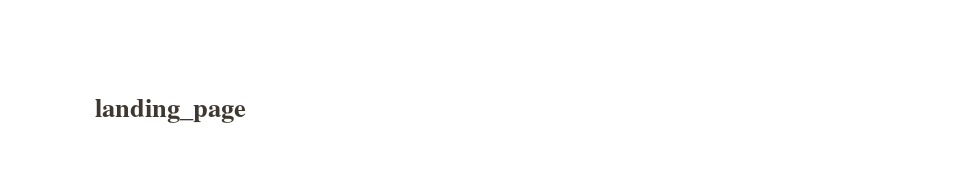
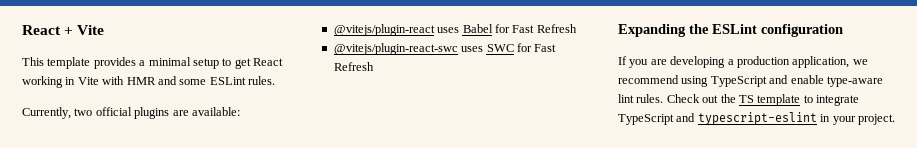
- landing_page
+ React + Vite
+ This template provides a minimal setup to get React working in Vite with HMR and some ESLint rules.
+ Currently, two official plugins are available:
+ @vitejs/plugin-react uses Babel for Fast Refresh
+ @vitejs/plugin-react-swc uses SWC for Fast Refresh
+ Expanding the ESLint configuration
+ If you are developing a production application, we recommend using TypeScript and enable type-aware lint rules. Check out the TS template to integrate TypeScript and typescript-eslint in your project.

